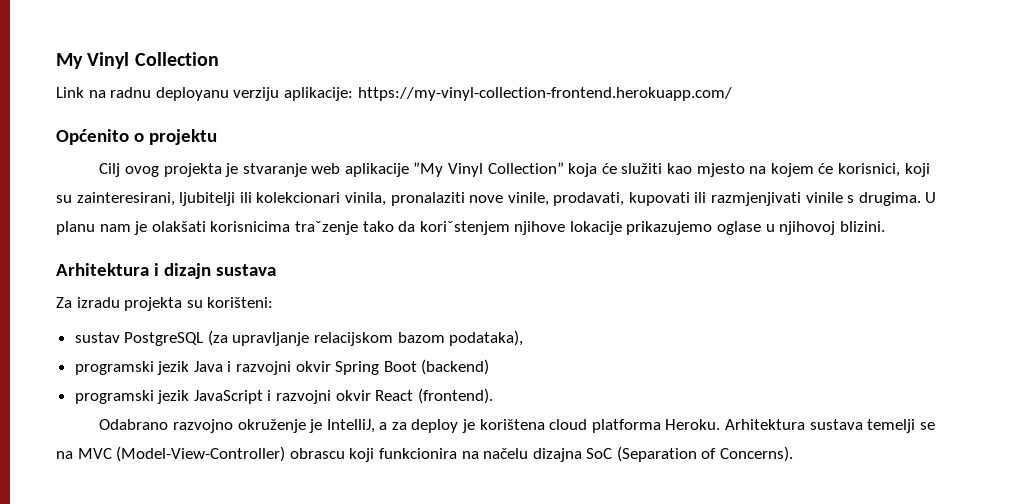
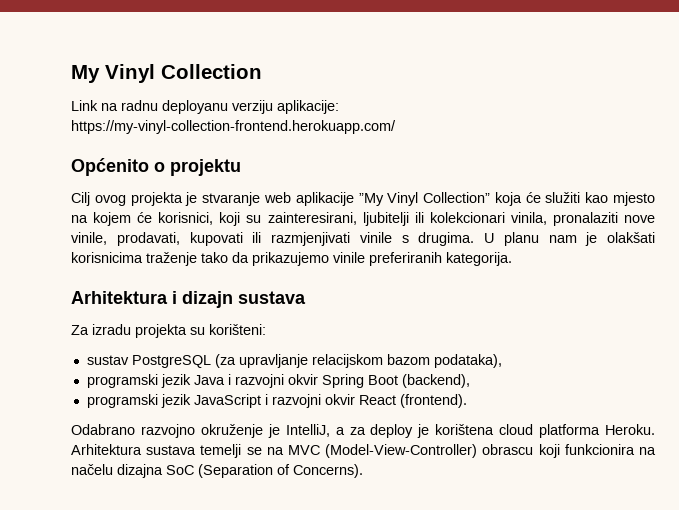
- U planu nam je olakšati korisnicima traˇzenje tako da koriˇstenjem njihove lokacije prikazujemo oglase u njihovoj blizini.
+ U planu nam je olakšati korisnicima traženje tako da prikazujemo vinile preferiranih kategorija.
- programski jezik Java i razvojni okvir Spring Boot (backend)
+ programski jezik Java i razvojni okvir Spring Boot (backend),

